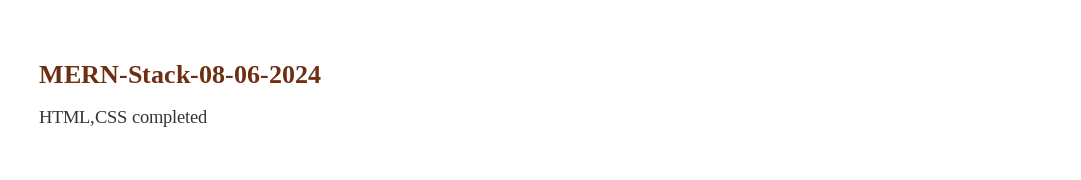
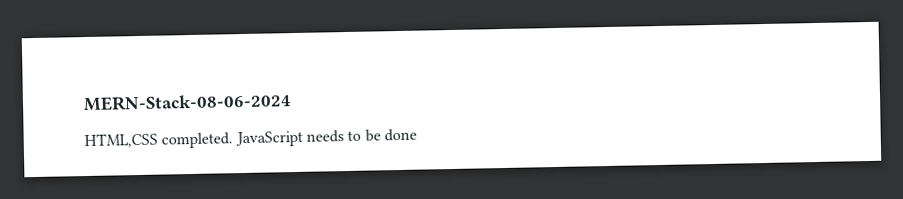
- HTML,CSS completed
+ HTML,CSS completed. JavaScript needs to be done

